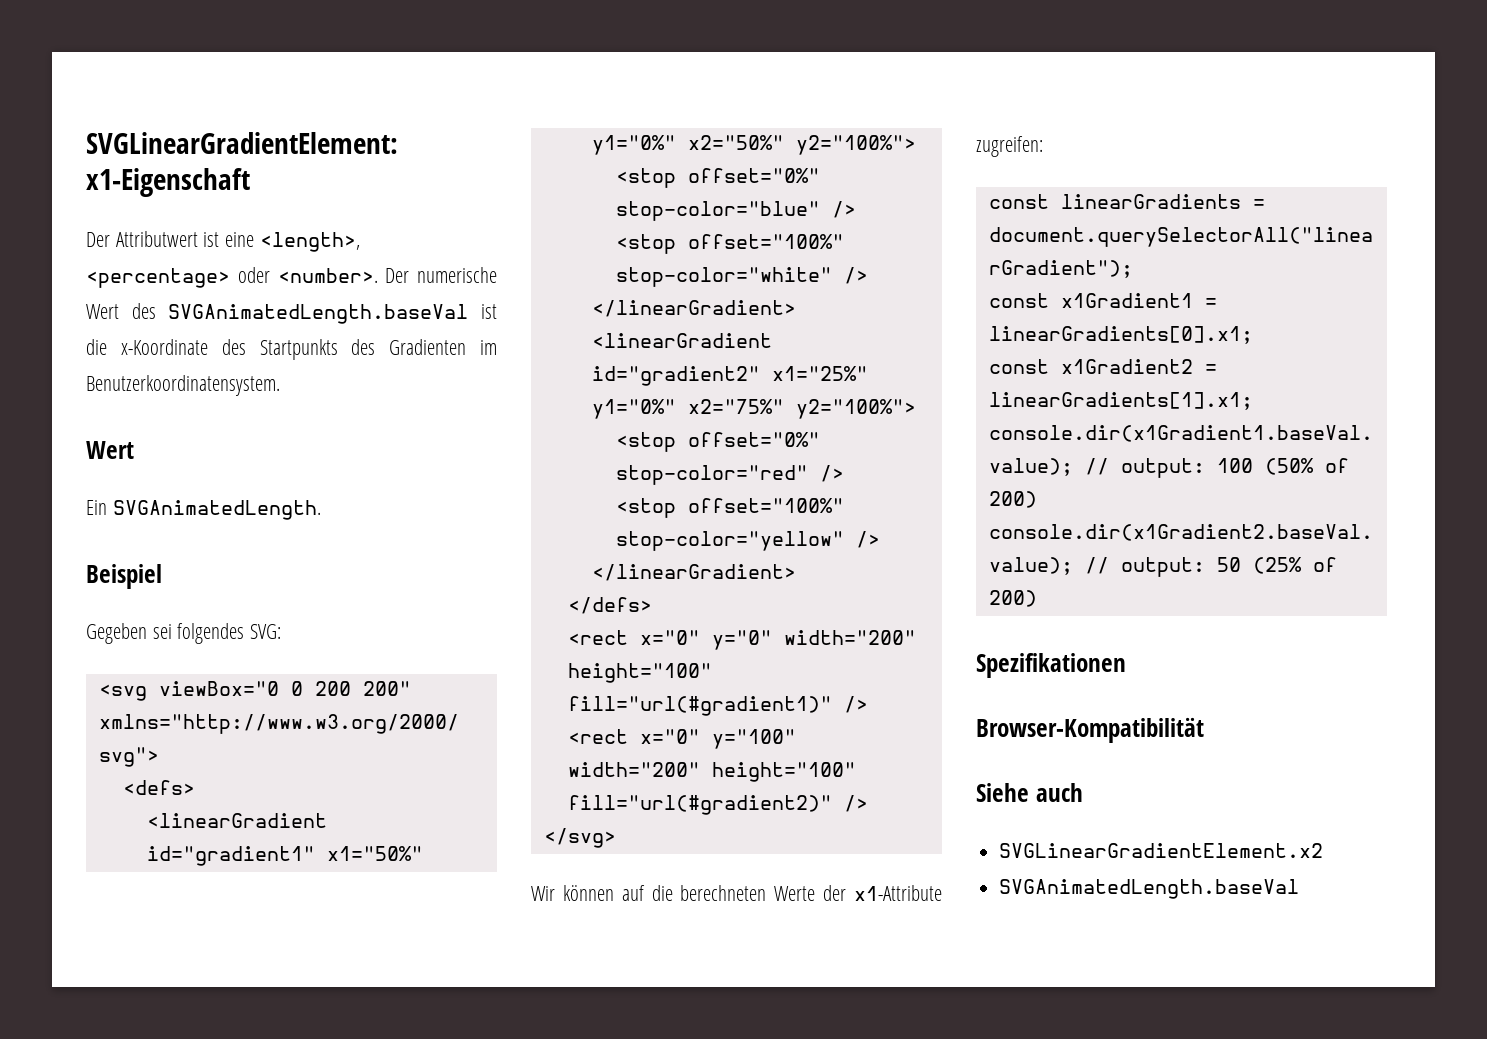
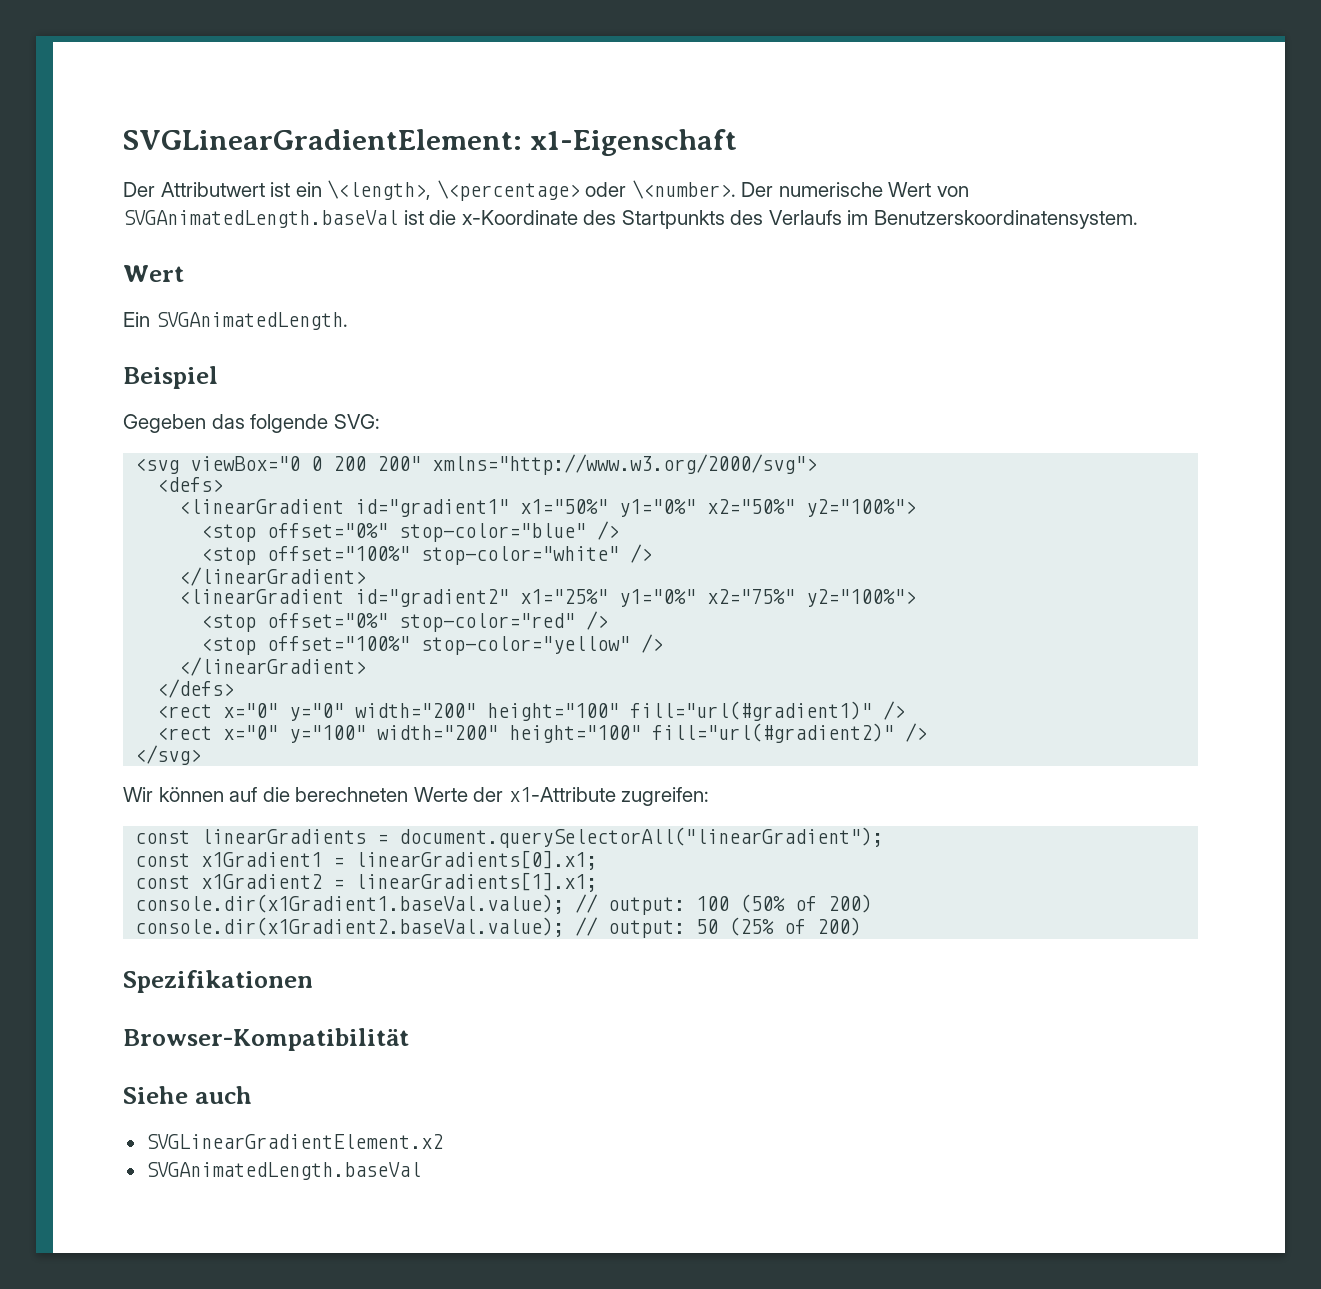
- Der Attributwert ist eine <length>, <percentage> oder <number>.
+ Der Attributwert ist ein \<length>, \<percentage> oder \<number>.
- Der numerische Wert des SVGAnimatedLength.baseVal ist die x-Koordinate des Startpunkts des Gradienten im Benutzerkoordinatensystem.
+ Der numerische Wert von SVGAnimatedLength.baseVal ist die x-Koordinate des Startpunkts des Verlaufs im Benutzerskoordinatensystem.
- Gegeben sei folgendes SVG:
+ Gegeben das folgende SVG:

